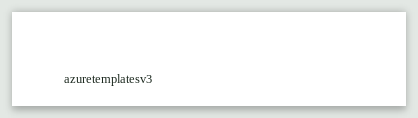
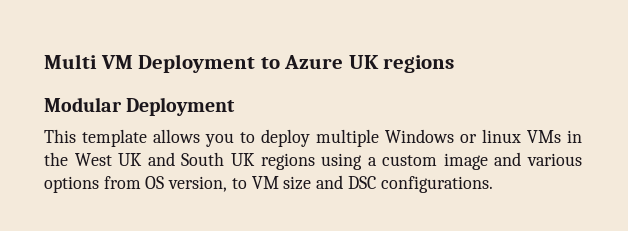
- azuretemplatesv3
+ Multi VM Deployment to Azure UK regions
+ Modular Deployment
+ This template allows you to deploy multiple Windows or linux VMs in the West UK and South UK regions using a custom image and various options from OS version, to VM size and DSC configurations.

